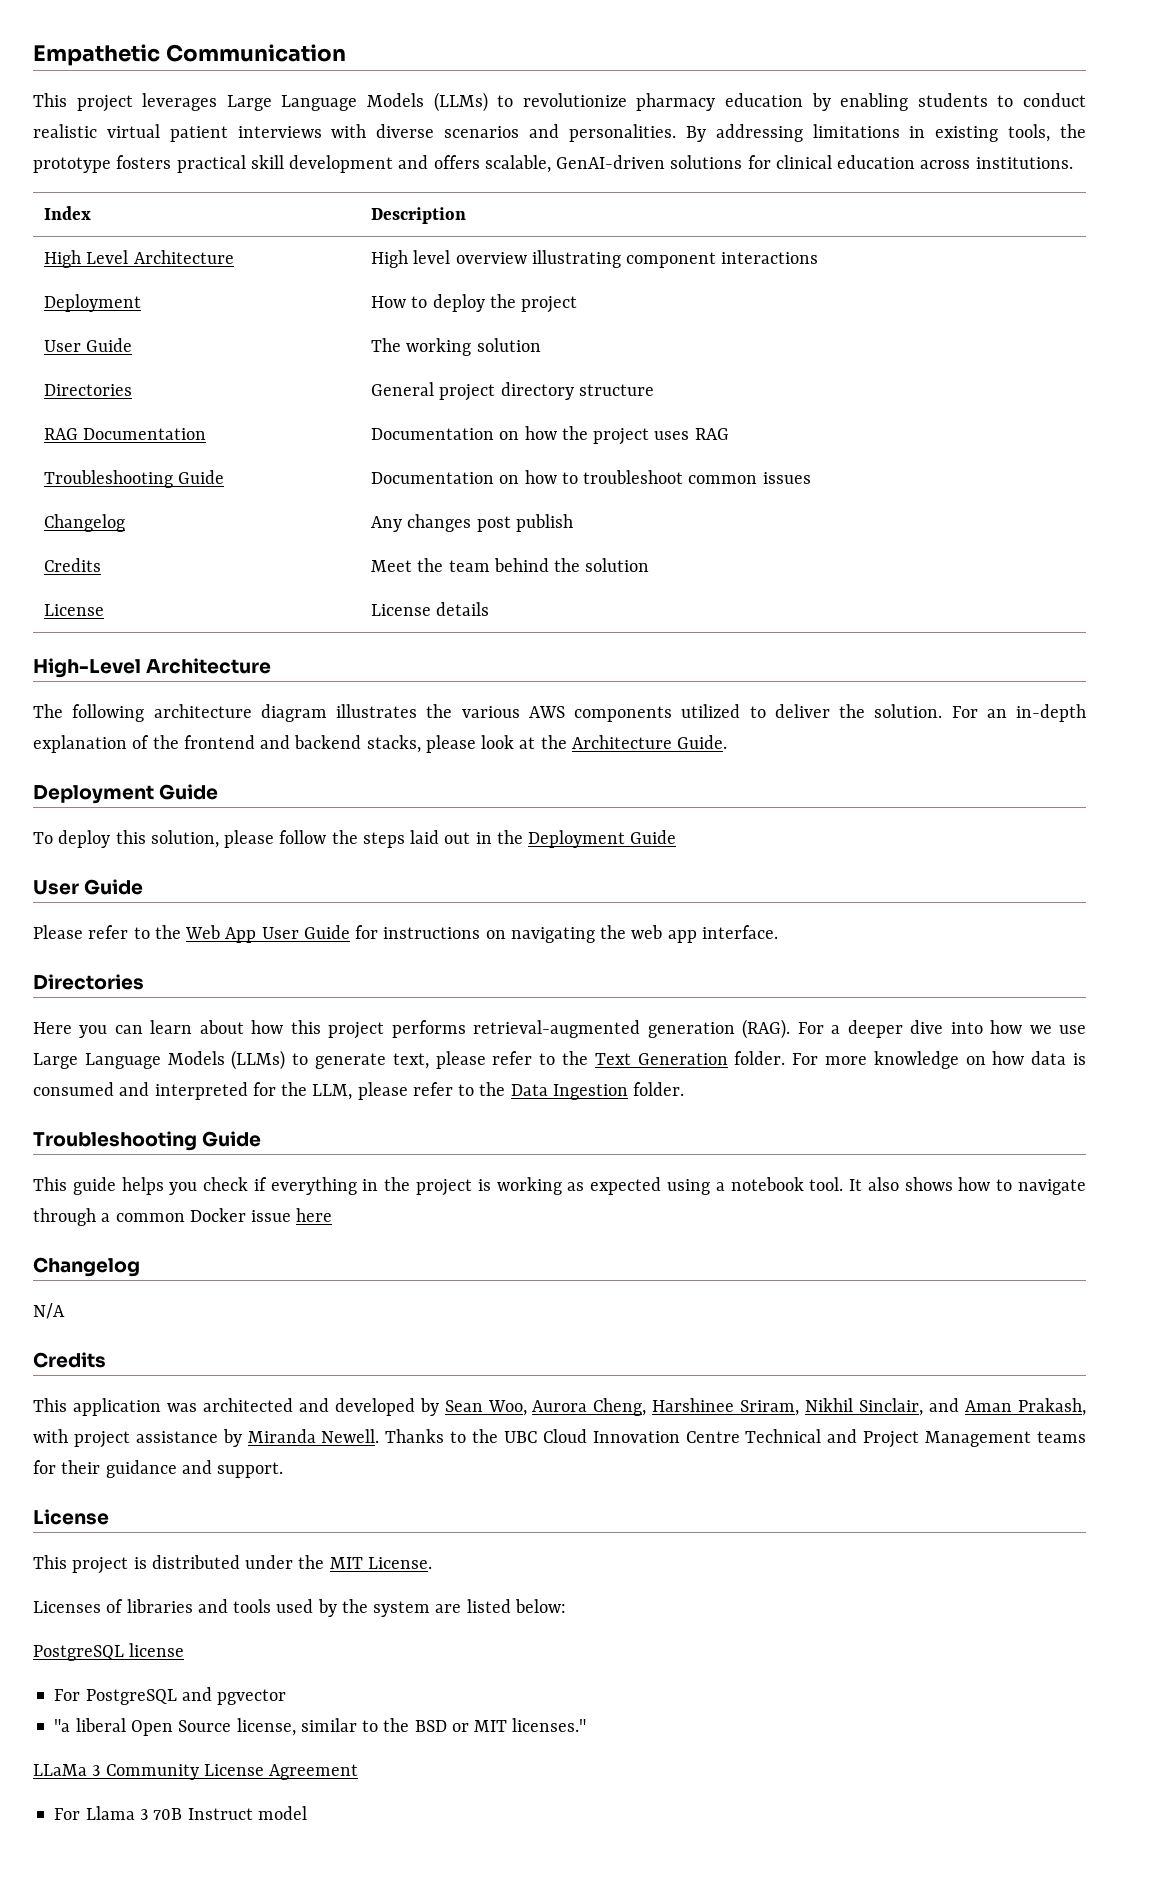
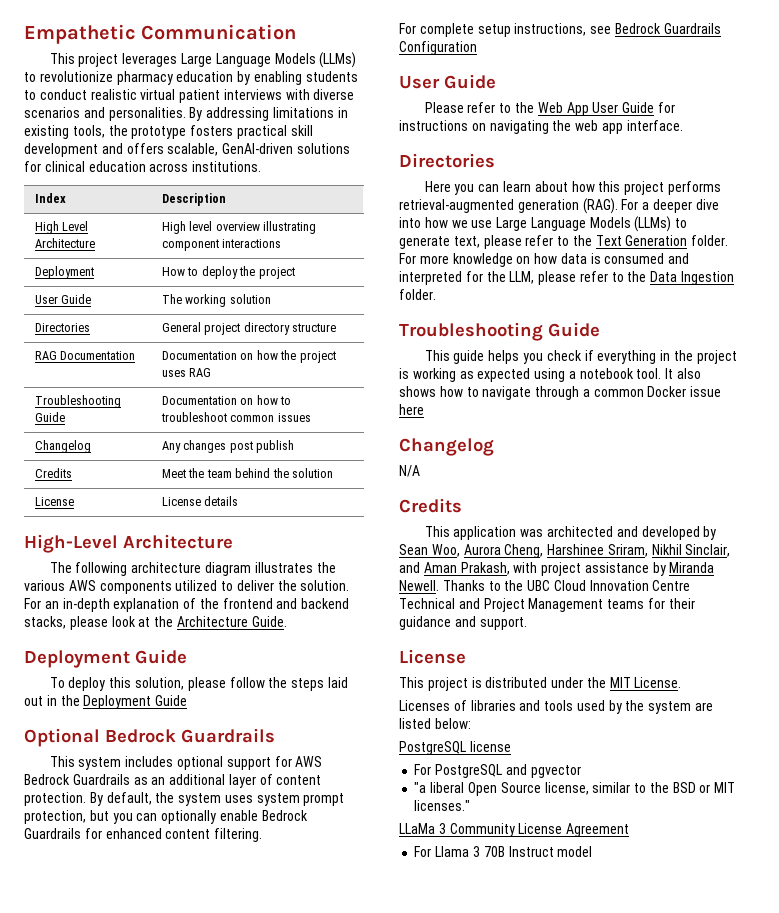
+ Optional Bedrock Guardrails
+ This system includes optional support for AWS Bedrock Guardrails as an additional layer of content protection. By default, the system uses system prompt protection, but you can optionally enable Bedrock Guardrails for enhanced content filtering.
+ For complete setup instructions, see Bedrock Guardrails Configuration

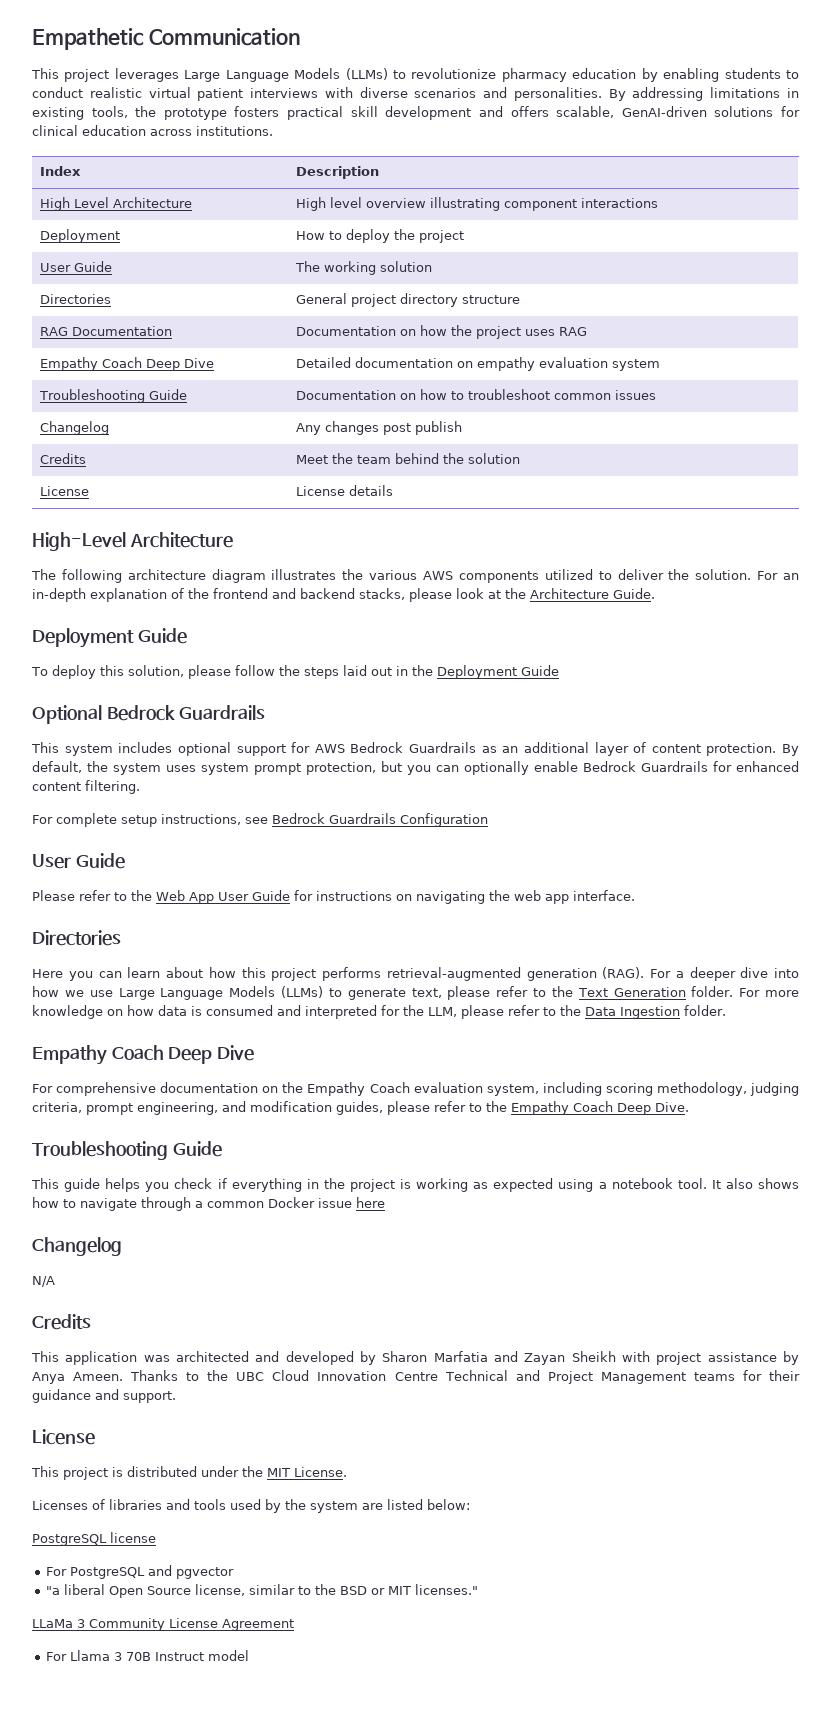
+ Empathy Coach Deep Dive | Detailed documentation on empathy evaluation system
  For more knowledge on how data is consumed and interpreted for the LLM, please refer to the Data Ingestion folder.
+ Empathy Coach Deep Dive
+ For comprehensive documentation on the Empathy Coach evaluation system, including scoring methodology, judging criteria, prompt engineering, and modification guides, please refer to the Empathy Coach Deep Dive.
- This application was architected and developed by Sean Woo, Aurora Cheng, Harshinee Sriram, Nikhil Sinclair, and Aman Prakash, with project assistance by Miranda Newell.
+ This application was architected and developed by Sharon Marfatia and Zayan Sheikh with project assistance by Anya Ameen.

